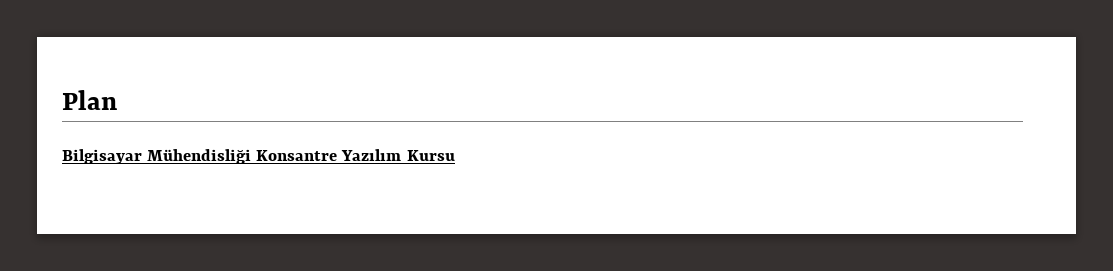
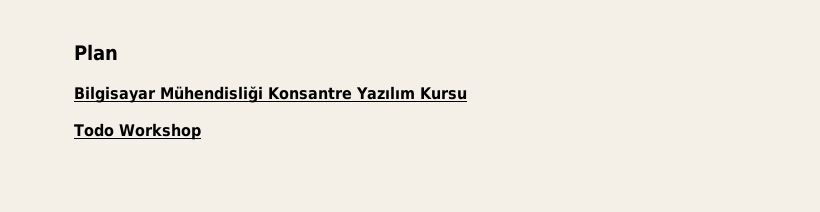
+ Todo Workshop

